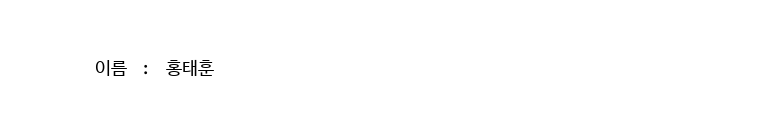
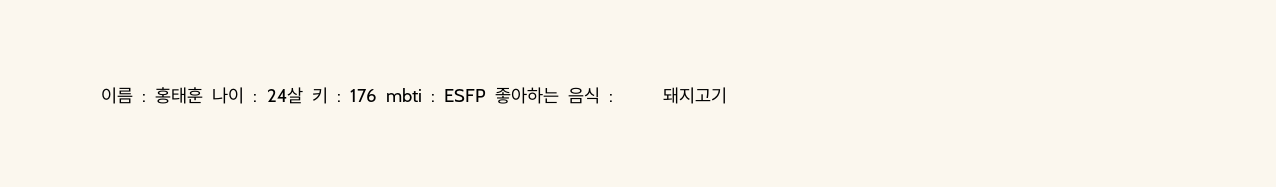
- 이름 : 홍태훈
+ 이름 : 홍태훈 나이 : 24살 키 : 176 mbti : ESFP 좋아하는 음식 : 돼지고기

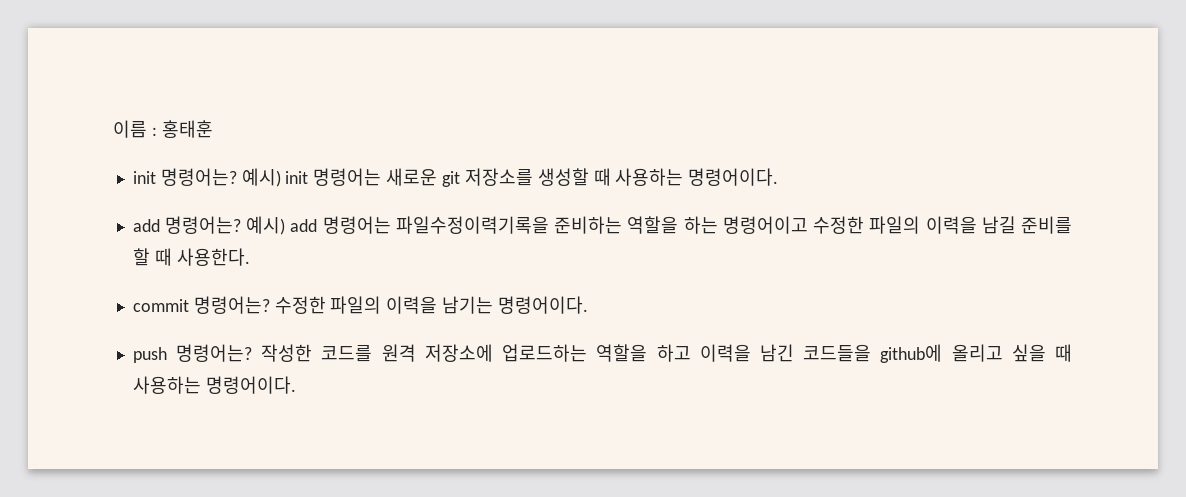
- 이름 : 홍태훈 나이 : 24살 키 : 176 mbti : ESFP 좋아하는 음식 : 돼지고기
+ 이름 : 홍태훈
+ init 명령어는? 예시) init 명령어는 새로운 git 저장소를 생성할 때 사용하는 명령어이다.
+ add 명령어는? 예시) add 명령어는 파일수정이력기록을 준비하는 역할을 하는 명령어이고 수정한 파일의 이력을 남길 준비를 할 때 사용한다.
+ commit 명령어는? 수정한 파일의 이력을 남기는 명령어이다.
+ push 명령어는? 작성한 코드를 원격 저장소에 업로드하는 역할을 하고 이력을 남긴 코드들을 github에 올리고 싶을 때 사용하는 명령어이다.

